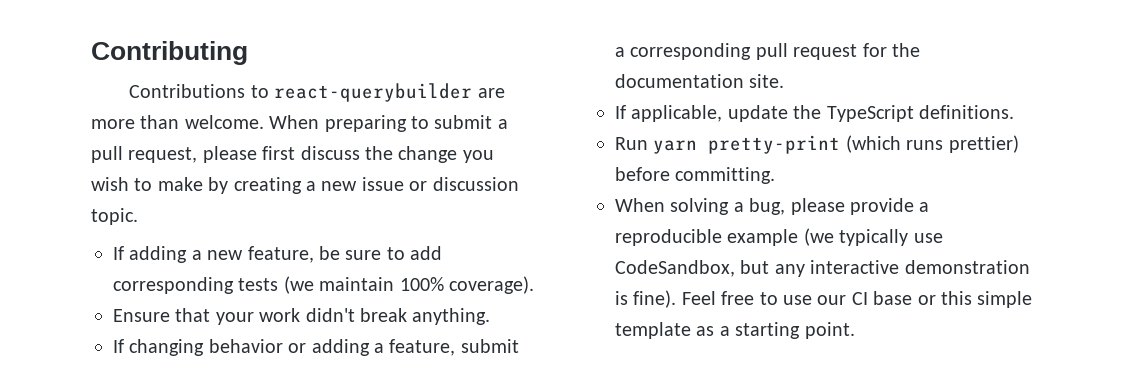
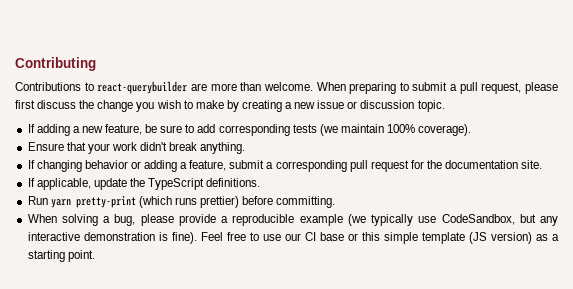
- Feel free to use our CI base or this simple template as a starting point.
+ Feel free to use our CI base or this simple template (JS version) as a starting point.

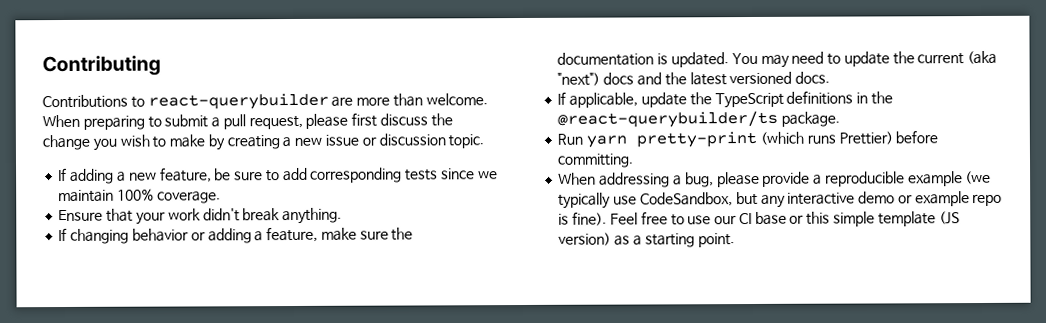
- If adding a new feature, be sure to add corresponding tests (we maintain 100% coverage).
+ If adding a new feature, be sure to add corresponding tests since we maintain 100% coverage.
- If changing behavior or adding a feature, submit a corresponding pull request for the documentation site.
+ If changing behavior or adding a feature, make sure the documentation is updated. You may need to update the current (aka "next") docs and the latest versioned docs.
- If applicable, update the TypeScript definitions.
+ If applicable, update the TypeScript definitions in the @react-querybuilder/ts package.
- Run yarn pretty-print (which runs prettier) before committing.
+ Run yarn pretty-print (which runs Prettier) before committing.
- When solving a bug, please provide a reproducible example (we typically use CodeSandbox, but any interactive demonstration is fine).
+ When addressing a bug, please provide a reproducible example (we typically use CodeSandbox, but any interactive demo or example repo is fine).

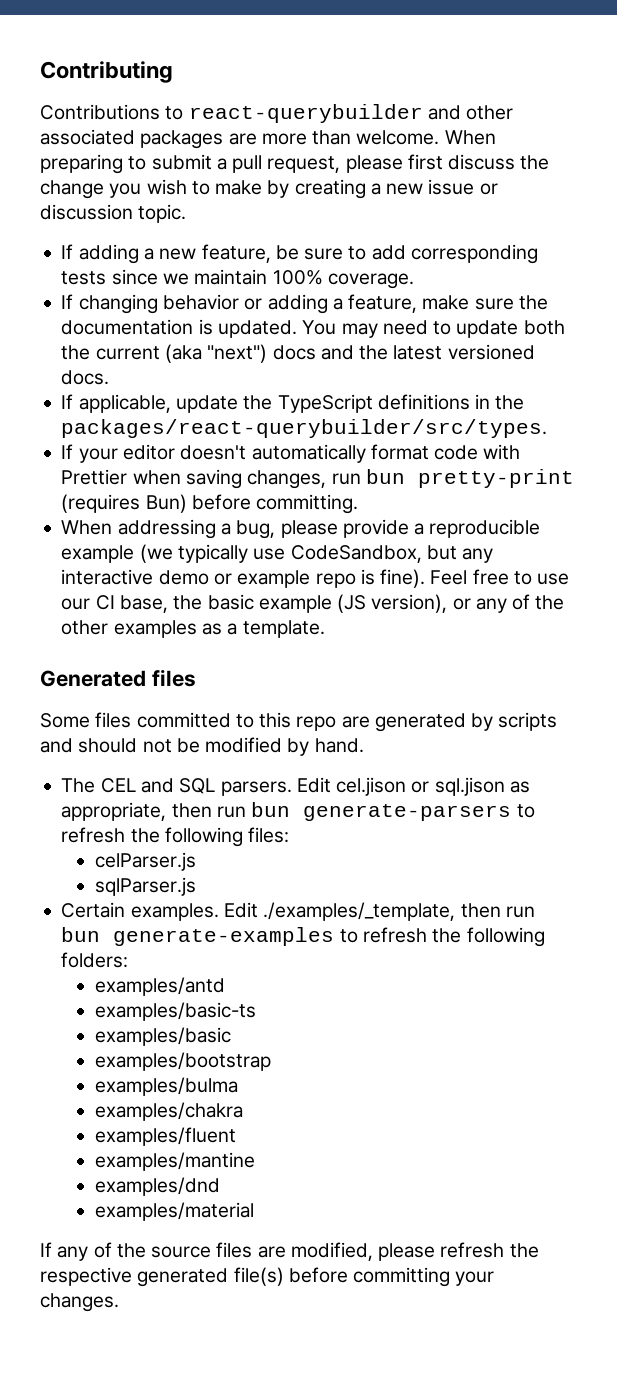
- Contributions to react-querybuilder are more than welcome.
+ Contributions to react-querybuilder and other associated packages are more than welcome.
- Ensure that your work didn't break anything.
- You may need to update the current (aka "next") docs and the latest versioned docs.
+ You may need to update both the current (aka "next") docs and the latest versioned docs.
- If applicable, update the TypeScript definitions in the @react-querybuilder/ts package.
- Run yarn pretty-print (which runs Prettier) before committing.
+ If applicable, update the TypeScript definitions in the packages/react-querybuilder/src/types.
+ If your editor doesn't automatically format code with Prettier when saving changes, run bun pretty-print (requires Bun) before committing.
- Feel free to use our CI base or this simple template (JS version) as a starting point.
+ Feel free to use our CI base, the basic example (JS version), or any of the other examples as a template.
+ Generated files
+ Some files committed to this repo are generated by scripts and should not be modified by hand.
+ The CEL and SQL parsers. Edit cel.jison or sql.jison as appropriate, then run bun generate-parsers to refresh the following files:
+ celParser.js
+ sqlParser.js
+ Certain examples. Edit ./examples/_template, then run bun generate-examples to refresh the following folders:
+ examples/antd
+ examples/basic-ts
+ examples/basic
+ examples/bootstrap
+ examples/bulma
+ examples/chakra
+ examples/fluent
+ examples/mantine
+ examples/dnd
+ examples/material
+ If any of the source files are modified, please refresh the respective generated file(s) before committing your changes.

